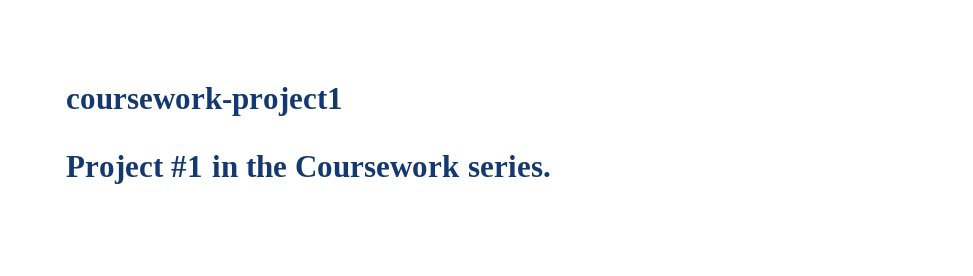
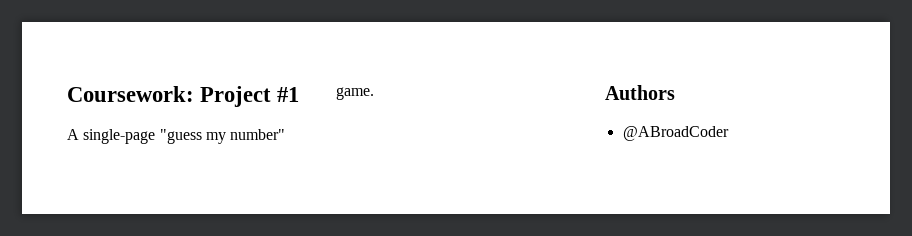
- coursework-project1
- Project #1 in the Coursework series.
+ Coursework: Project #1
+ A single-page "guess my number" game.
+ Authors
+ @ABroadCoder

